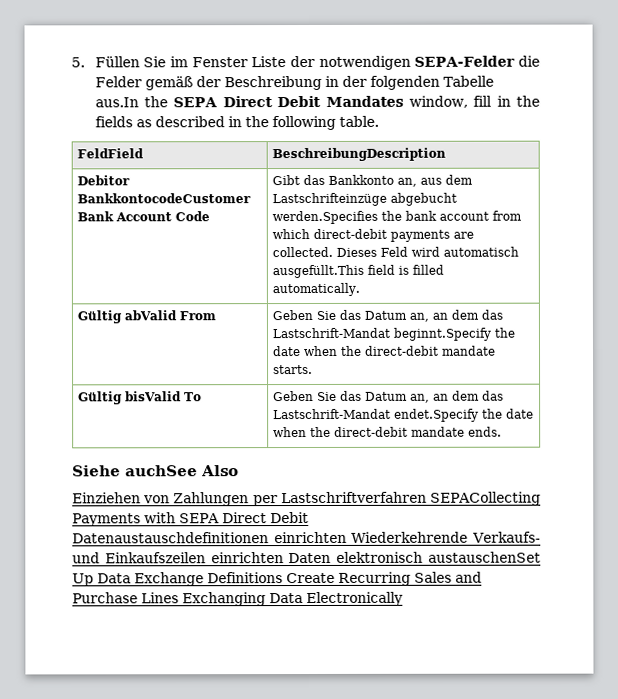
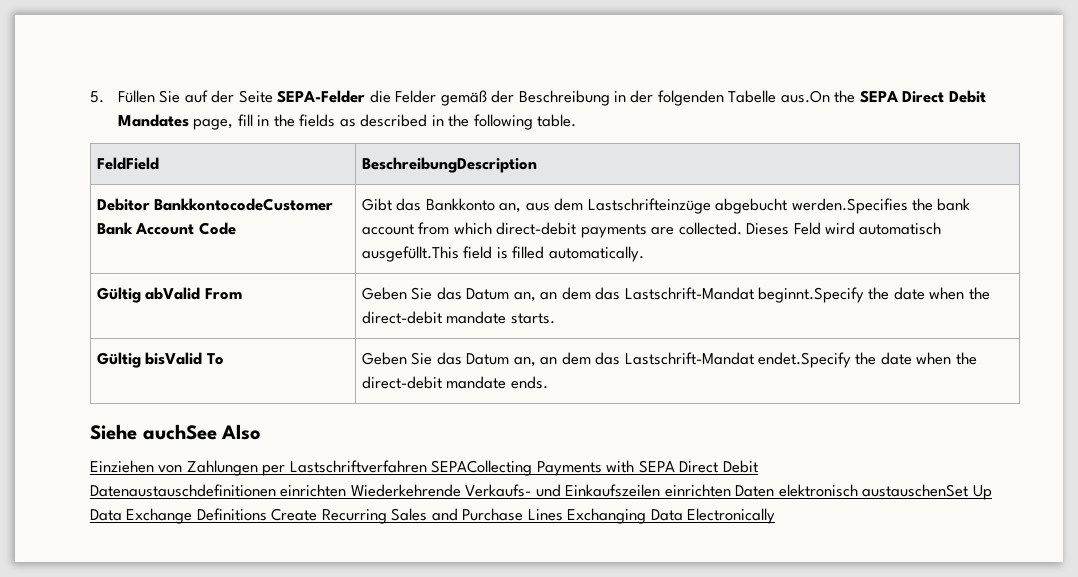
- 5. Füllen Sie im Fenster Liste der notwendigen SEPA-Felder die Felder gemäß der Beschreibung in der folgenden Tabelle aus.In the SEPA Direct Debit Mandates window, fill in the fields as described in the following table.
+ 5. Füllen Sie auf der Seite SEPA-Felder die Felder gemäß der Beschreibung in der folgenden Tabelle aus.On the SEPA Direct Debit Mandates page, fill in the fields as described in the following table.

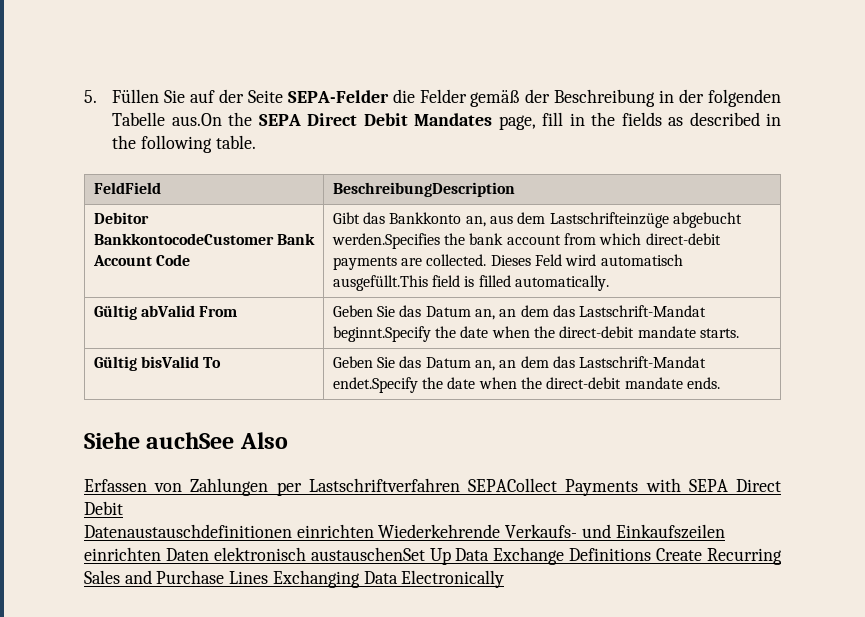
- Einziehen von Zahlungen per Lastschriftverfahren SEPACollecting Payments with SEPA Direct Debit
+ Erfassen von Zahlungen per Lastschriftverfahren SEPACollect Payments with SEPA Direct Debit

